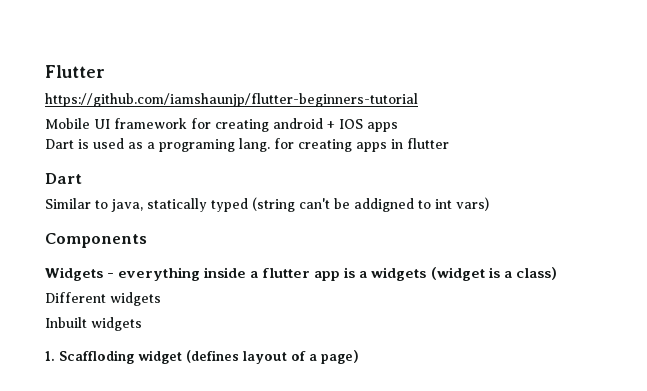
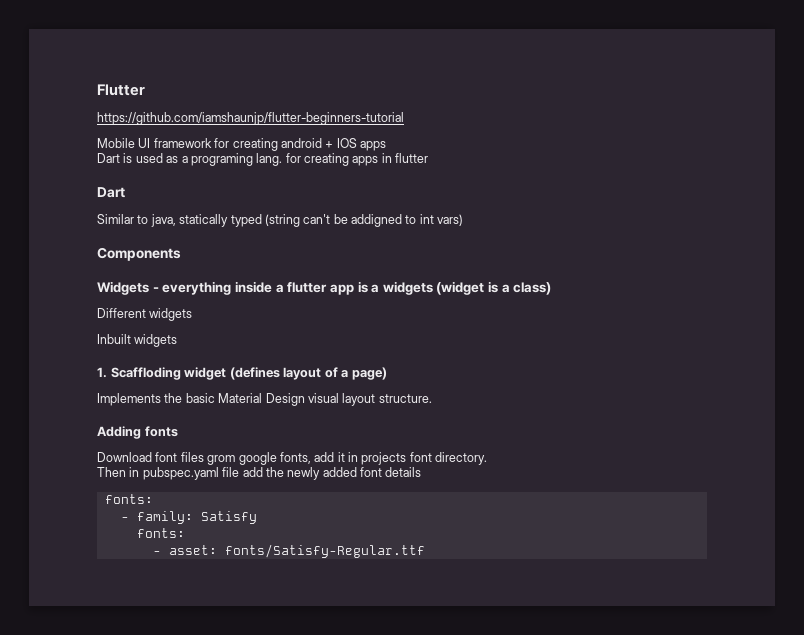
+ Implements the basic Material Design visual layout structure.
+ Adding fonts
+ Download font files grom google fonts, add it in projects font directory.
+ Then in pubspec.yaml file add the newly added font details
+ fonts:
+ - family: Satisfy
+ fonts:
+ - asset: fonts/Satisfy-Regular.ttf

